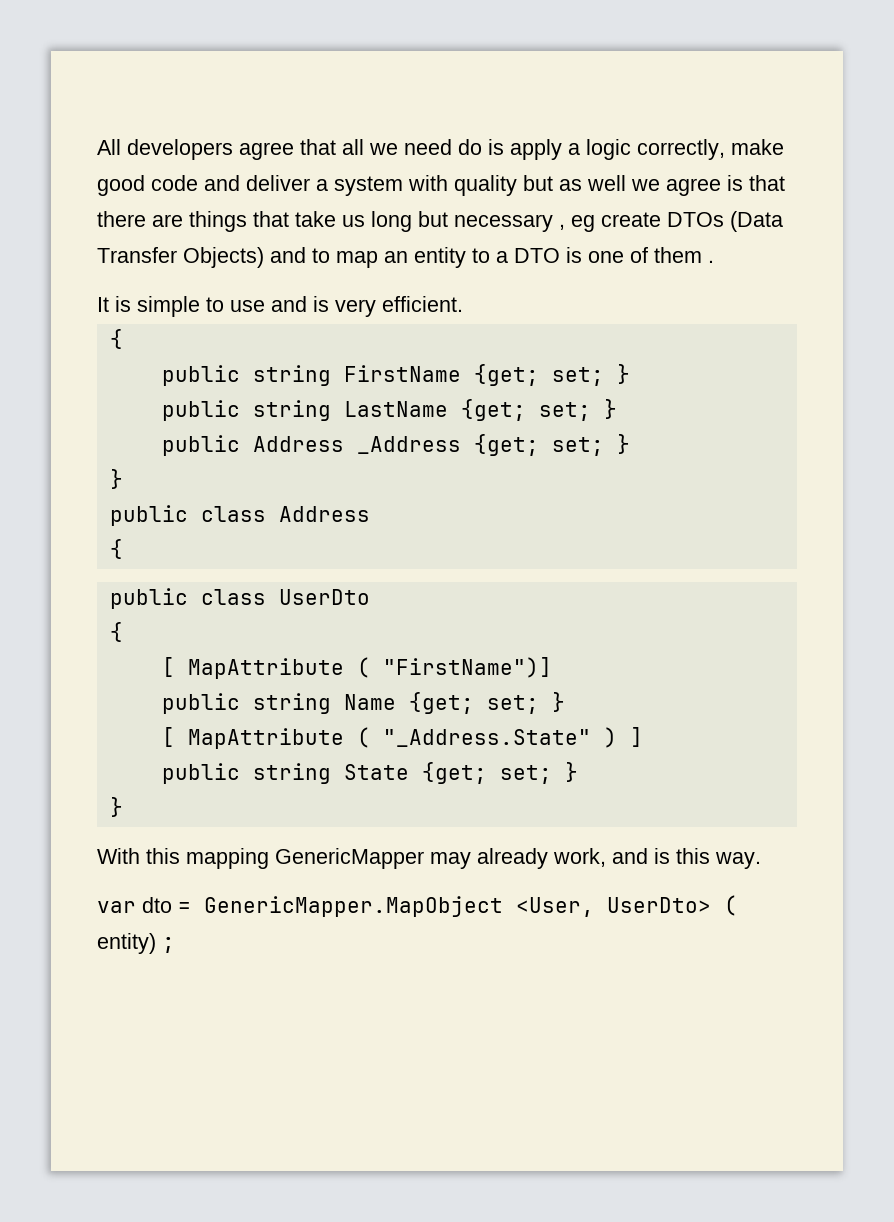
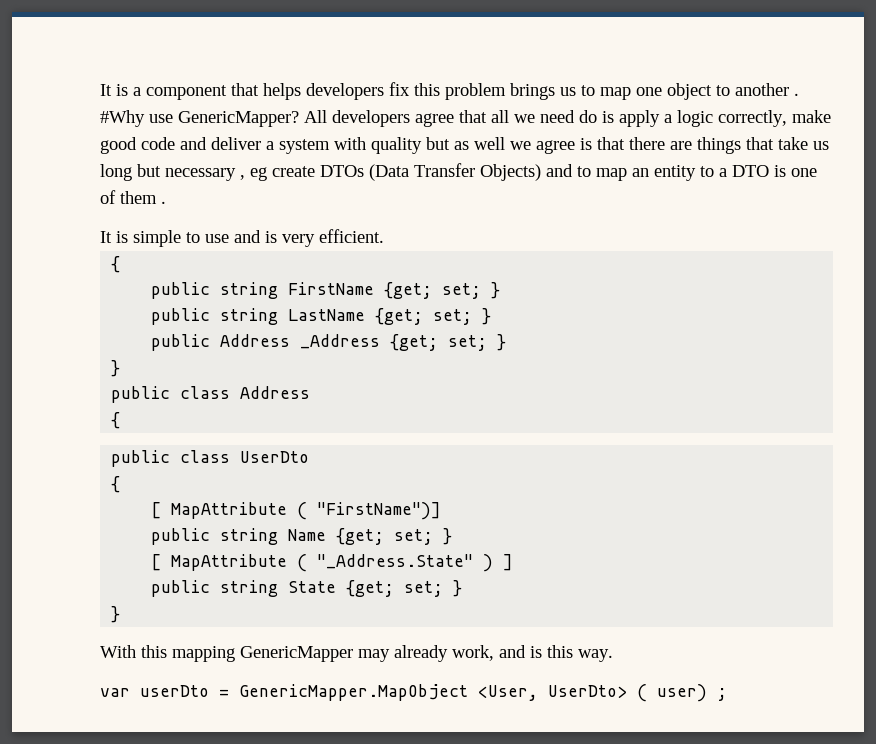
+ It is a component that helps developers fix this problem brings us to map one object to another . #Why use GenericMapper?
- var dto = GenericMapper.MapObject <User, UserDto> ( entity) ;
+ var userDto = GenericMapper.MapObject <User, UserDto> ( user) ;

